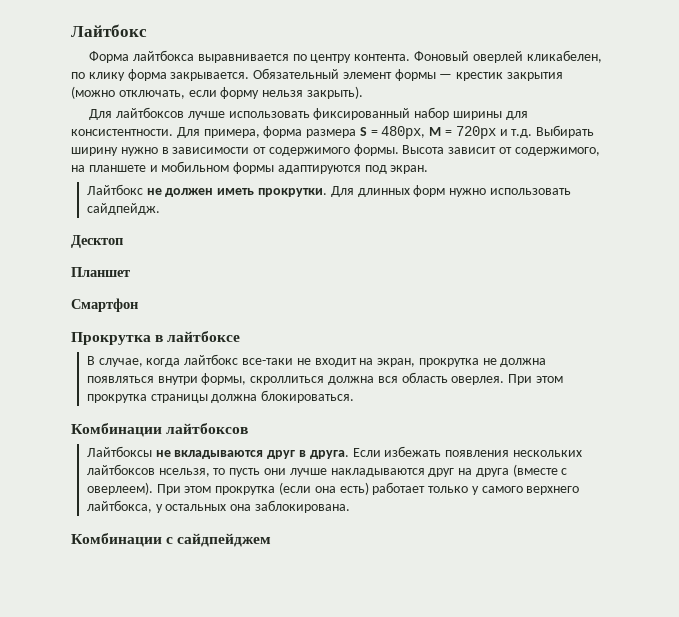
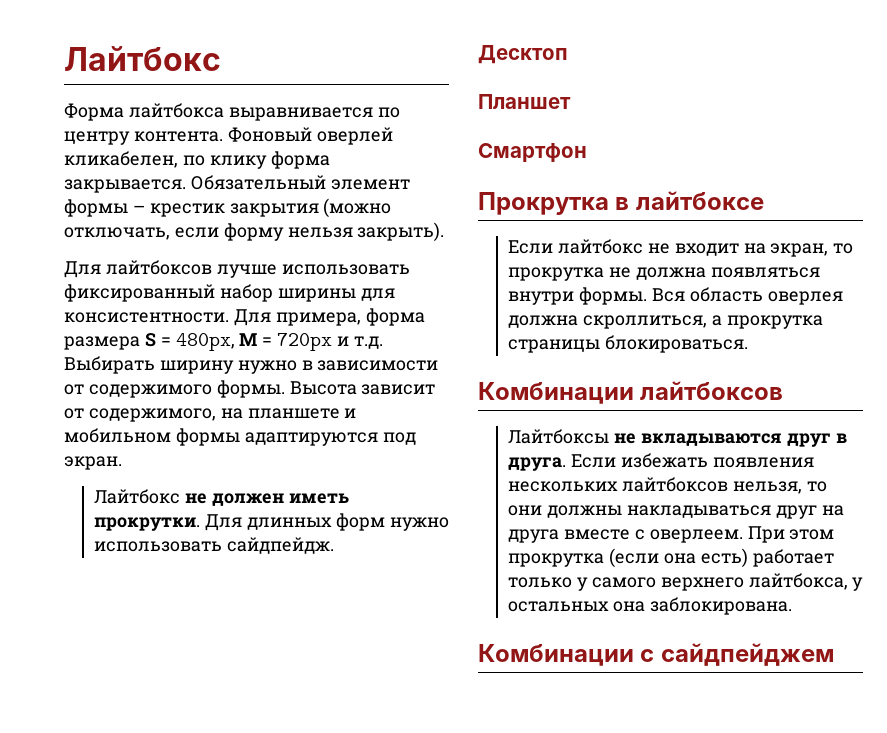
- Обязательный элемент формы — крестик закрытия (можно отключать, если форму нельзя закрыть).
+ Обязательный элемент формы – крестик закрытия (можно отключать, если форму нельзя закрыть).
- В случае, когда лайтбокс все-таки не входит на экран, прокрутка не должна появляться внутри формы, скроллиться должна вся область оверлея. При этом прокрутка страницы должна блокироваться.
+ Если лайтбокс не входит на экран, то прокрутка не должна появляться внутри формы. Вся область оверлея должна скроллиться, а прокрутка страницы блокироваться.
- Если избежать появления нескольких лайтбоксов нсельзя, то пусть они лучше накладываются друг на друга (вместе с оверлеем).
+ Если избежать появления нескольких лайтбоксов нельзя, то они должны накладываться друг на друга вместе с оверлеем.

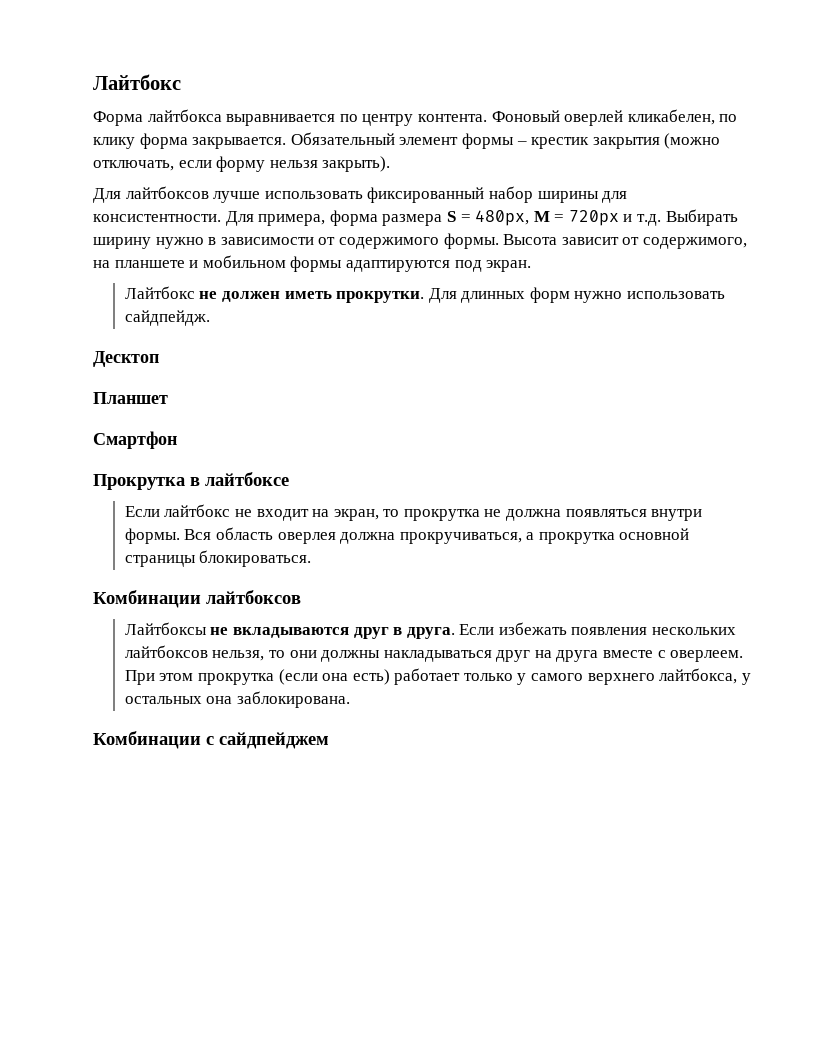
- Вся область оверлея должна скроллиться, а прокрутка страницы блокироваться.
+ Вся область оверлея должна прокручиваться, а прокрутка основной страницы блокироваться.

